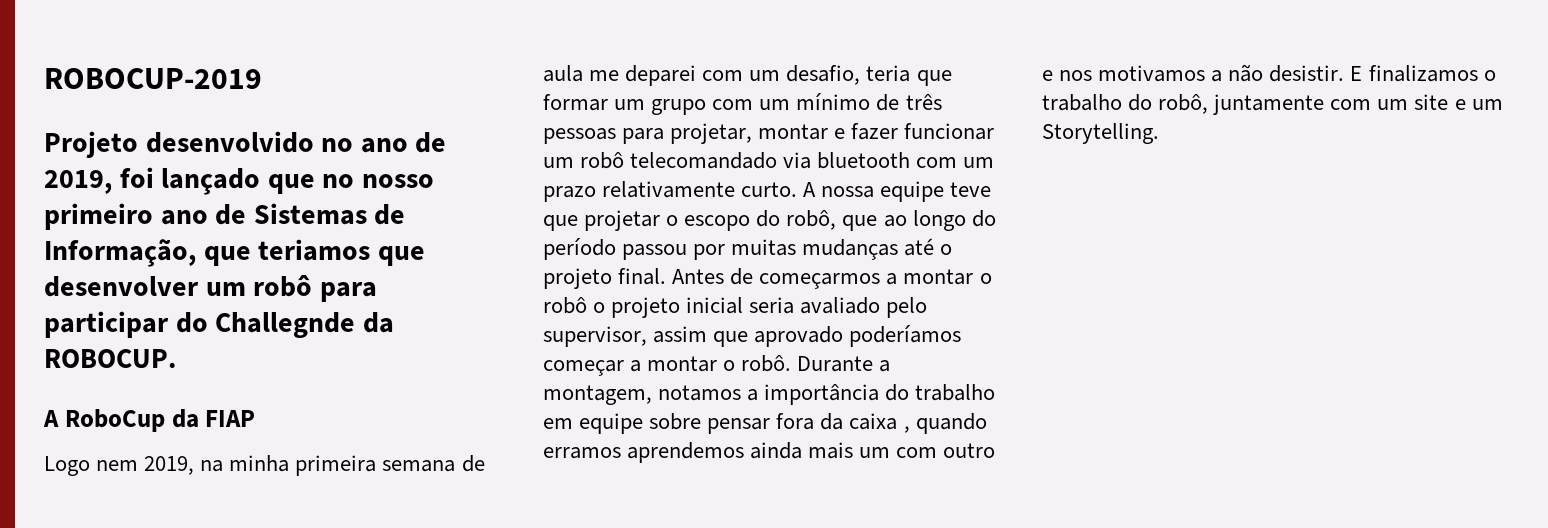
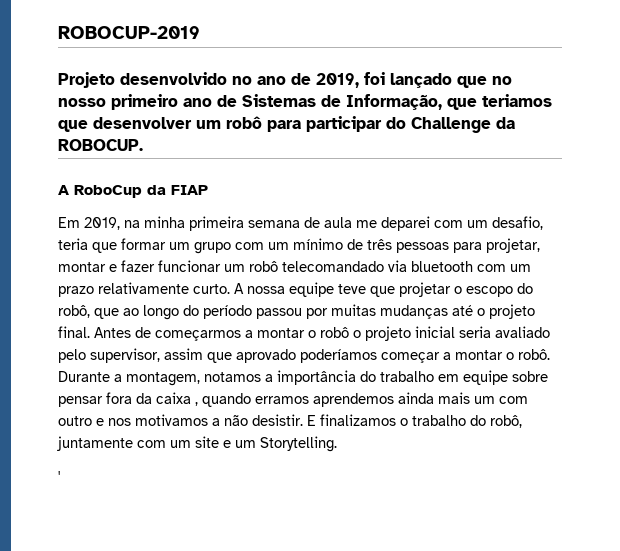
- Projeto desenvolvido no ano de 2019, foi lançado que no nosso primeiro ano de Sistemas de Informação, que teriamos que desenvolver um robô para participar do Challegnde da ROBOCUP.
+ Projeto desenvolvido no ano de 2019, foi lançado que no nosso primeiro ano de Sistemas de Informação, que teriamos que desenvolver um robô para participar do Challenge da ROBOCUP.
- Logo nem 2019, na minha primeira semana de aula me deparei com um desafio, teria que formar um grupo com um mínimo de três pessoas para projetar, montar e fazer funcionar um robô telecomandado via bluetooth com um prazo relativamente curto.
+ Em 2019, na minha primeira semana de aula me deparei com um desafio, teria que formar um grupo com um mínimo de três pessoas para projetar, montar e fazer funcionar um robô telecomandado via bluetooth com um prazo relativamente curto.
+ '

